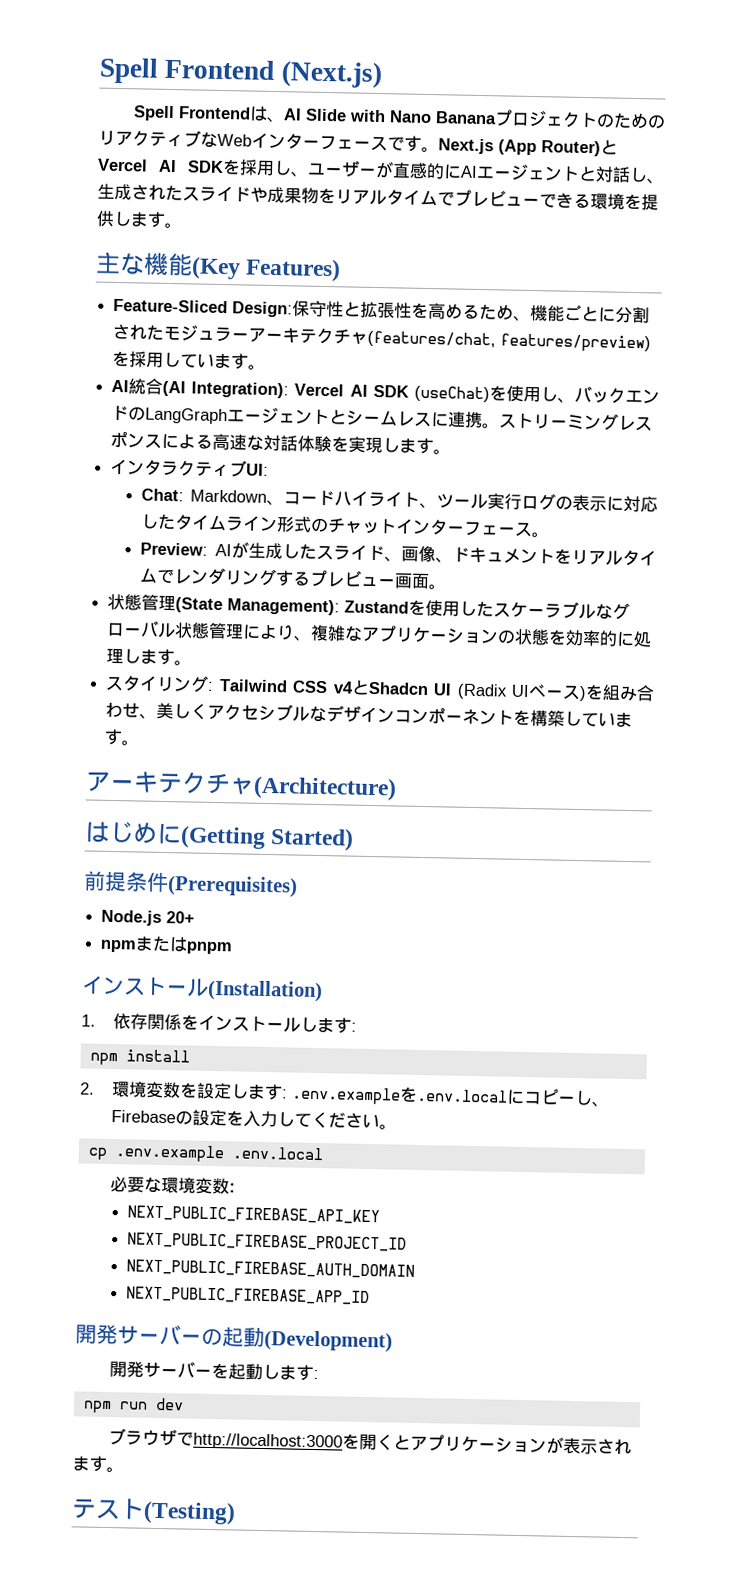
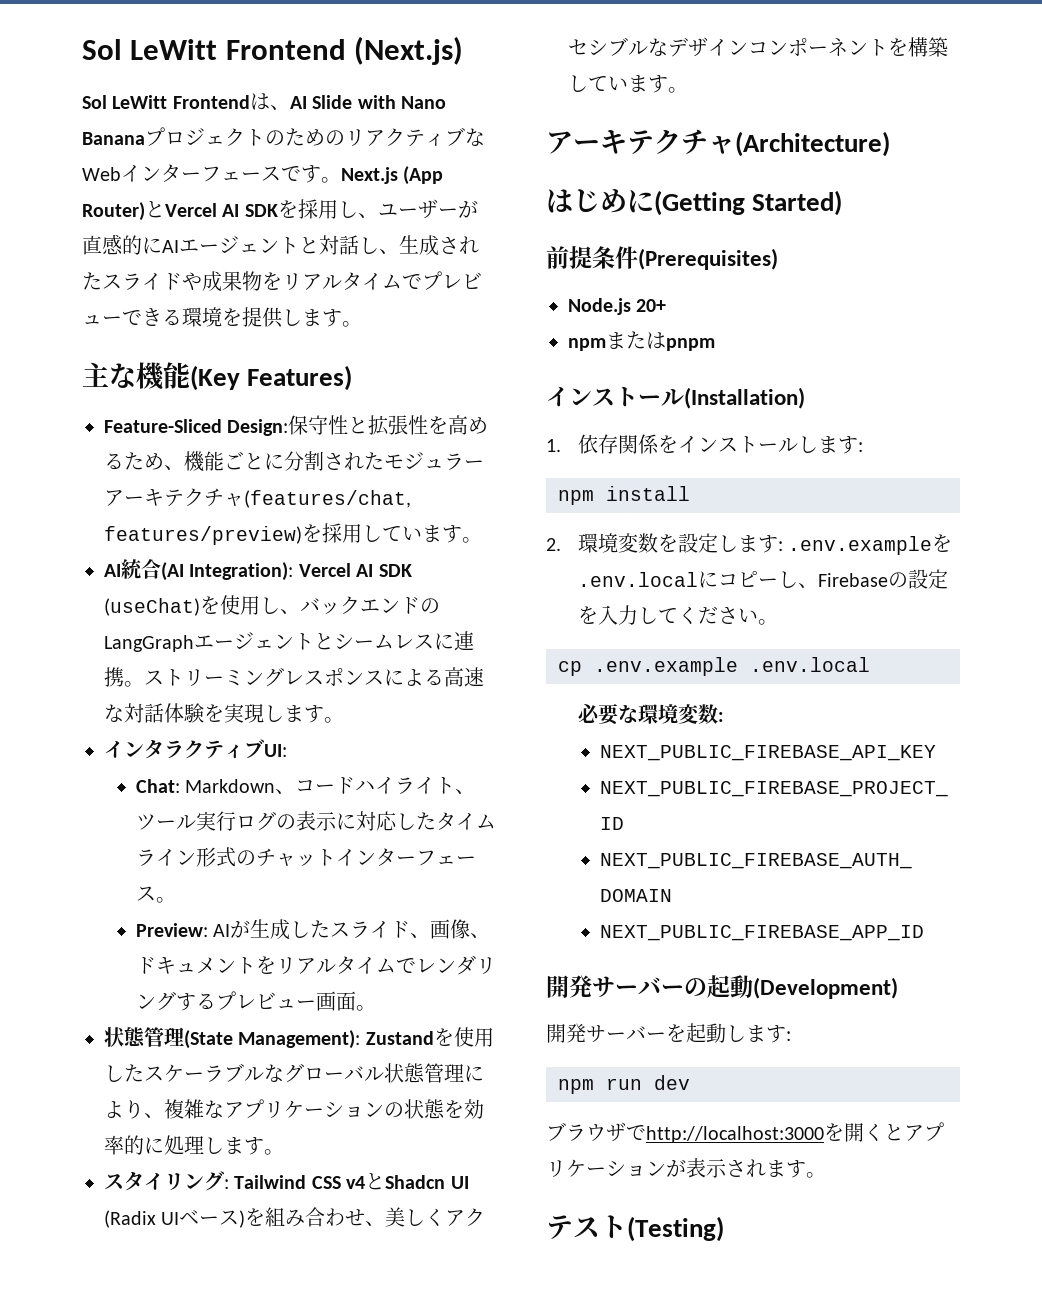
- Spell Frontend (Next.js)
+ Sol LeWitt Frontend (Next.js)
- Spell Frontendは、AI Slide with Nano BananaプロジェクトのためのリアクティブなWebインターフェースです。
+ Sol LeWitt Frontendは、AI Slide with Nano BananaプロジェクトのためのリアクティブなWebインターフェースです。

